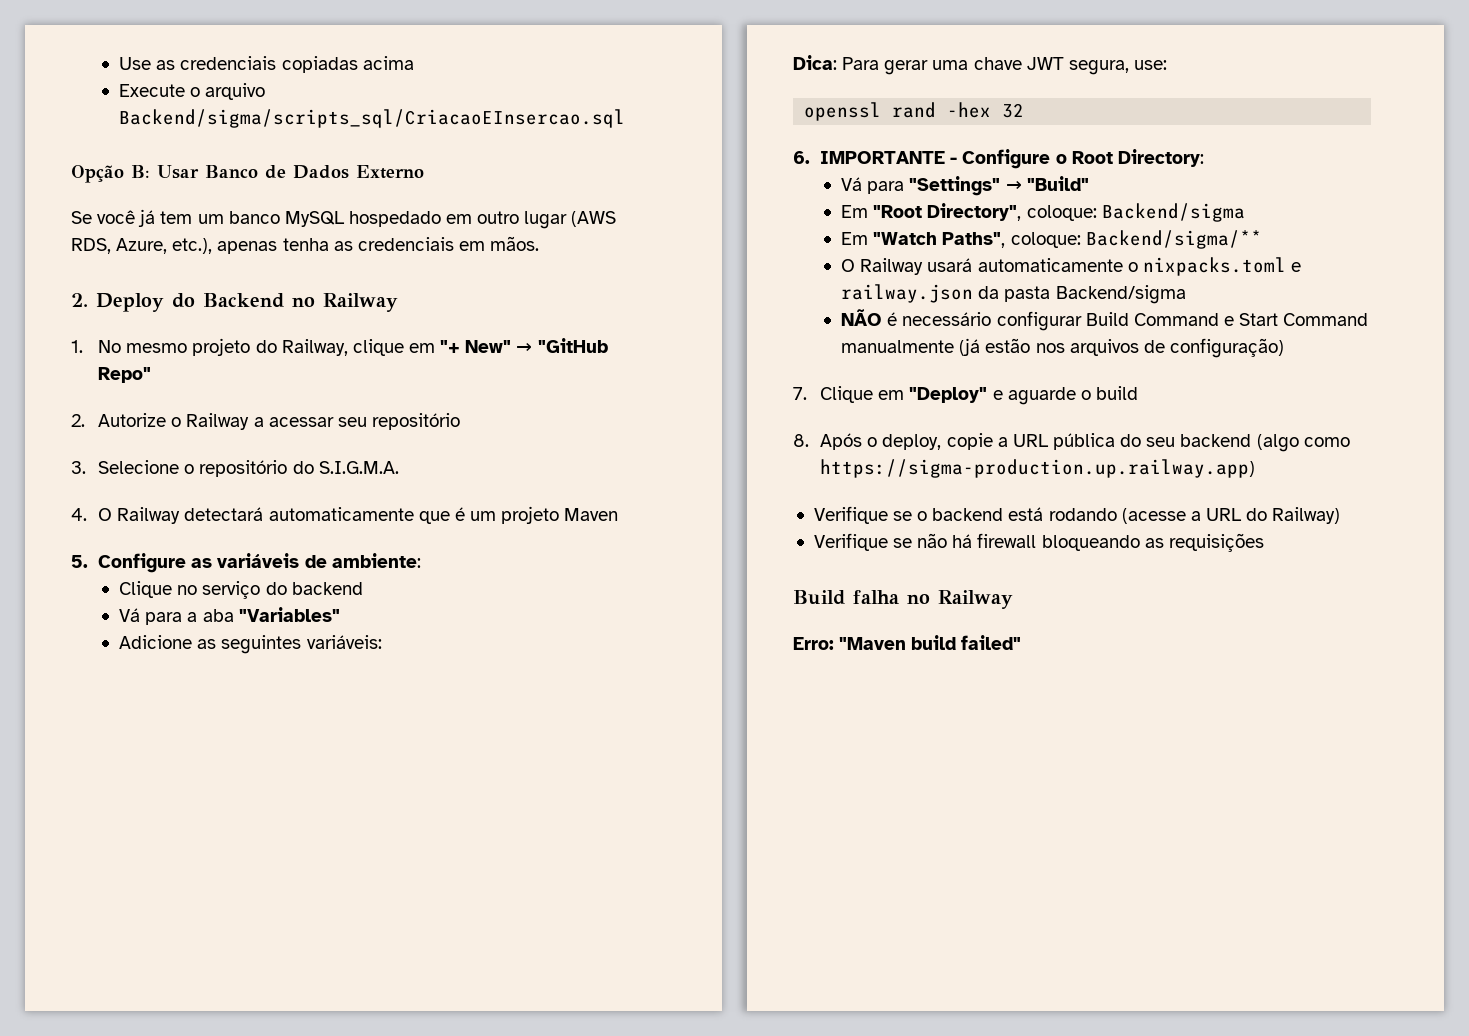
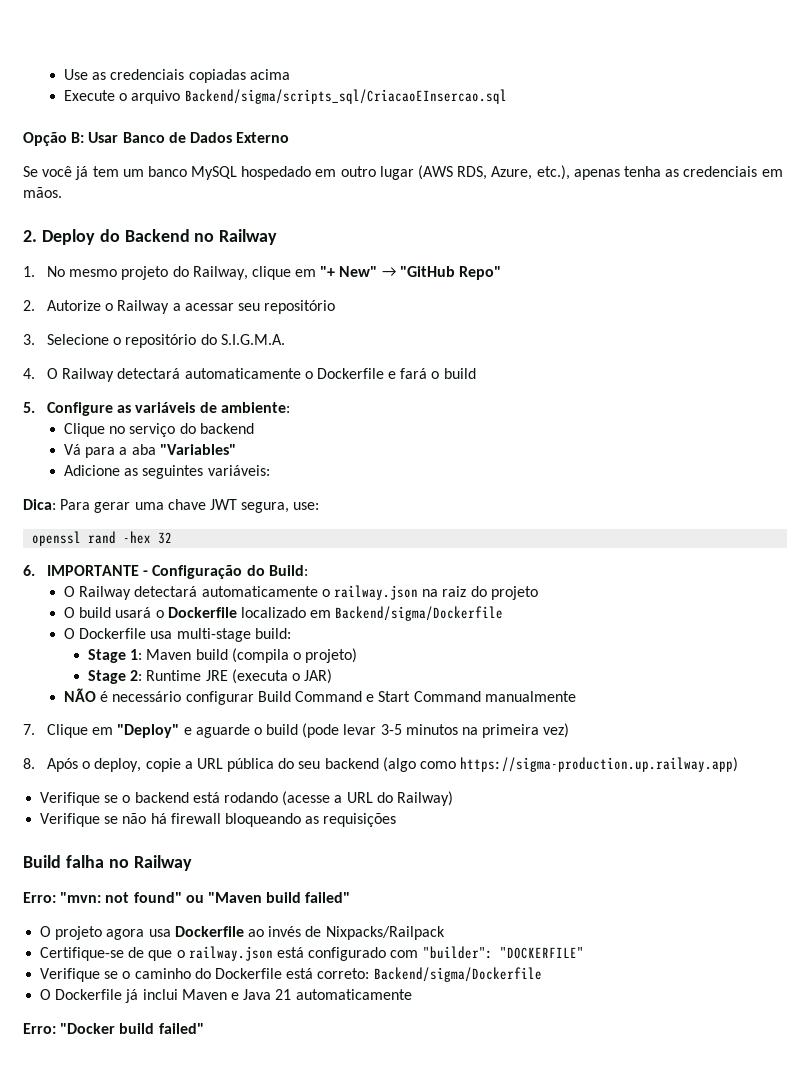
- 4. O Railway detectará automaticamente que é um projeto Maven
+ 4. O Railway detectará automaticamente o Dockerfile e fará o build
- 6. IMPORTANTE - Configure o Root Directory:
- Vá para "Settings" → "Build"
- Em "Root Directory", coloque: Backend/sigma
- Em "Watch Paths", coloque: Backend/sigma/**
- O Railway usará automaticamente o nixpacks.toml e railway.json da pasta Backend/sigma
+ 6. IMPORTANTE - Configuração do Build:
+ O Railway detectará automaticamente o railway.json na raiz do projeto
+ O build usará o Dockerfile localizado em Backend/sigma/Dockerfile
+ O Dockerfile usa multi-stage build:
+ Stage 1: Maven build (compila o projeto)
+ Stage 2: Runtime JRE (executa o JAR)
- NÃO é necessário configurar Build Command e Start Command manualmente (já estão nos arquivos de configuração)
+ NÃO é necessário configurar Build Command e Start Command manualmente
- 7. Clique em "Deploy" e aguarde o build
+ 7. Clique em "Deploy" e aguarde o build (pode levar 3-5 minutos na primeira vez)
- Erro: "Maven build failed"
+ Erro: "mvn: not found" ou "Maven build failed"
+ O projeto agora usa Dockerfile ao invés de Nixpacks/Railpack
+ Certifique-se de que o railway.json está configurado com "builder": "DOCKERFILE"
+ Verifique se o caminho do Dockerfile está correto: Backend/sigma/Dockerfile
+ O Dockerfile já inclui Maven e Java 21 automaticamente
+ Erro: "Docker build failed"

